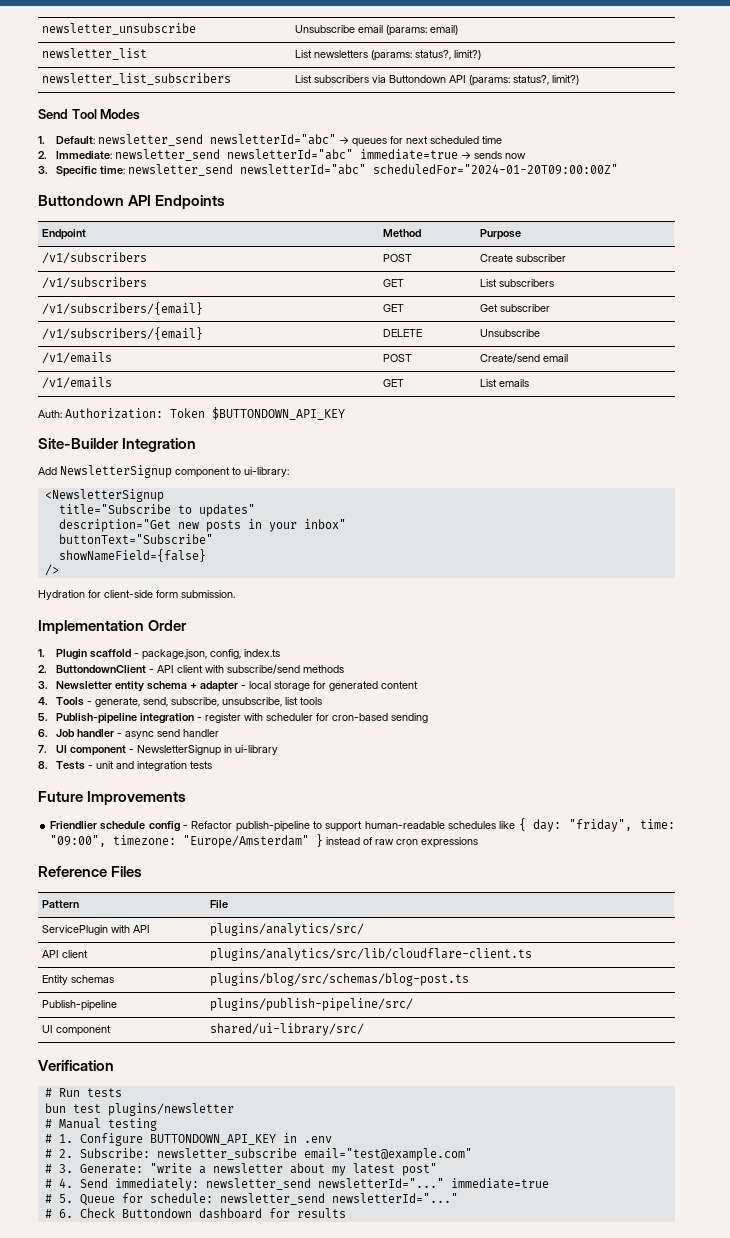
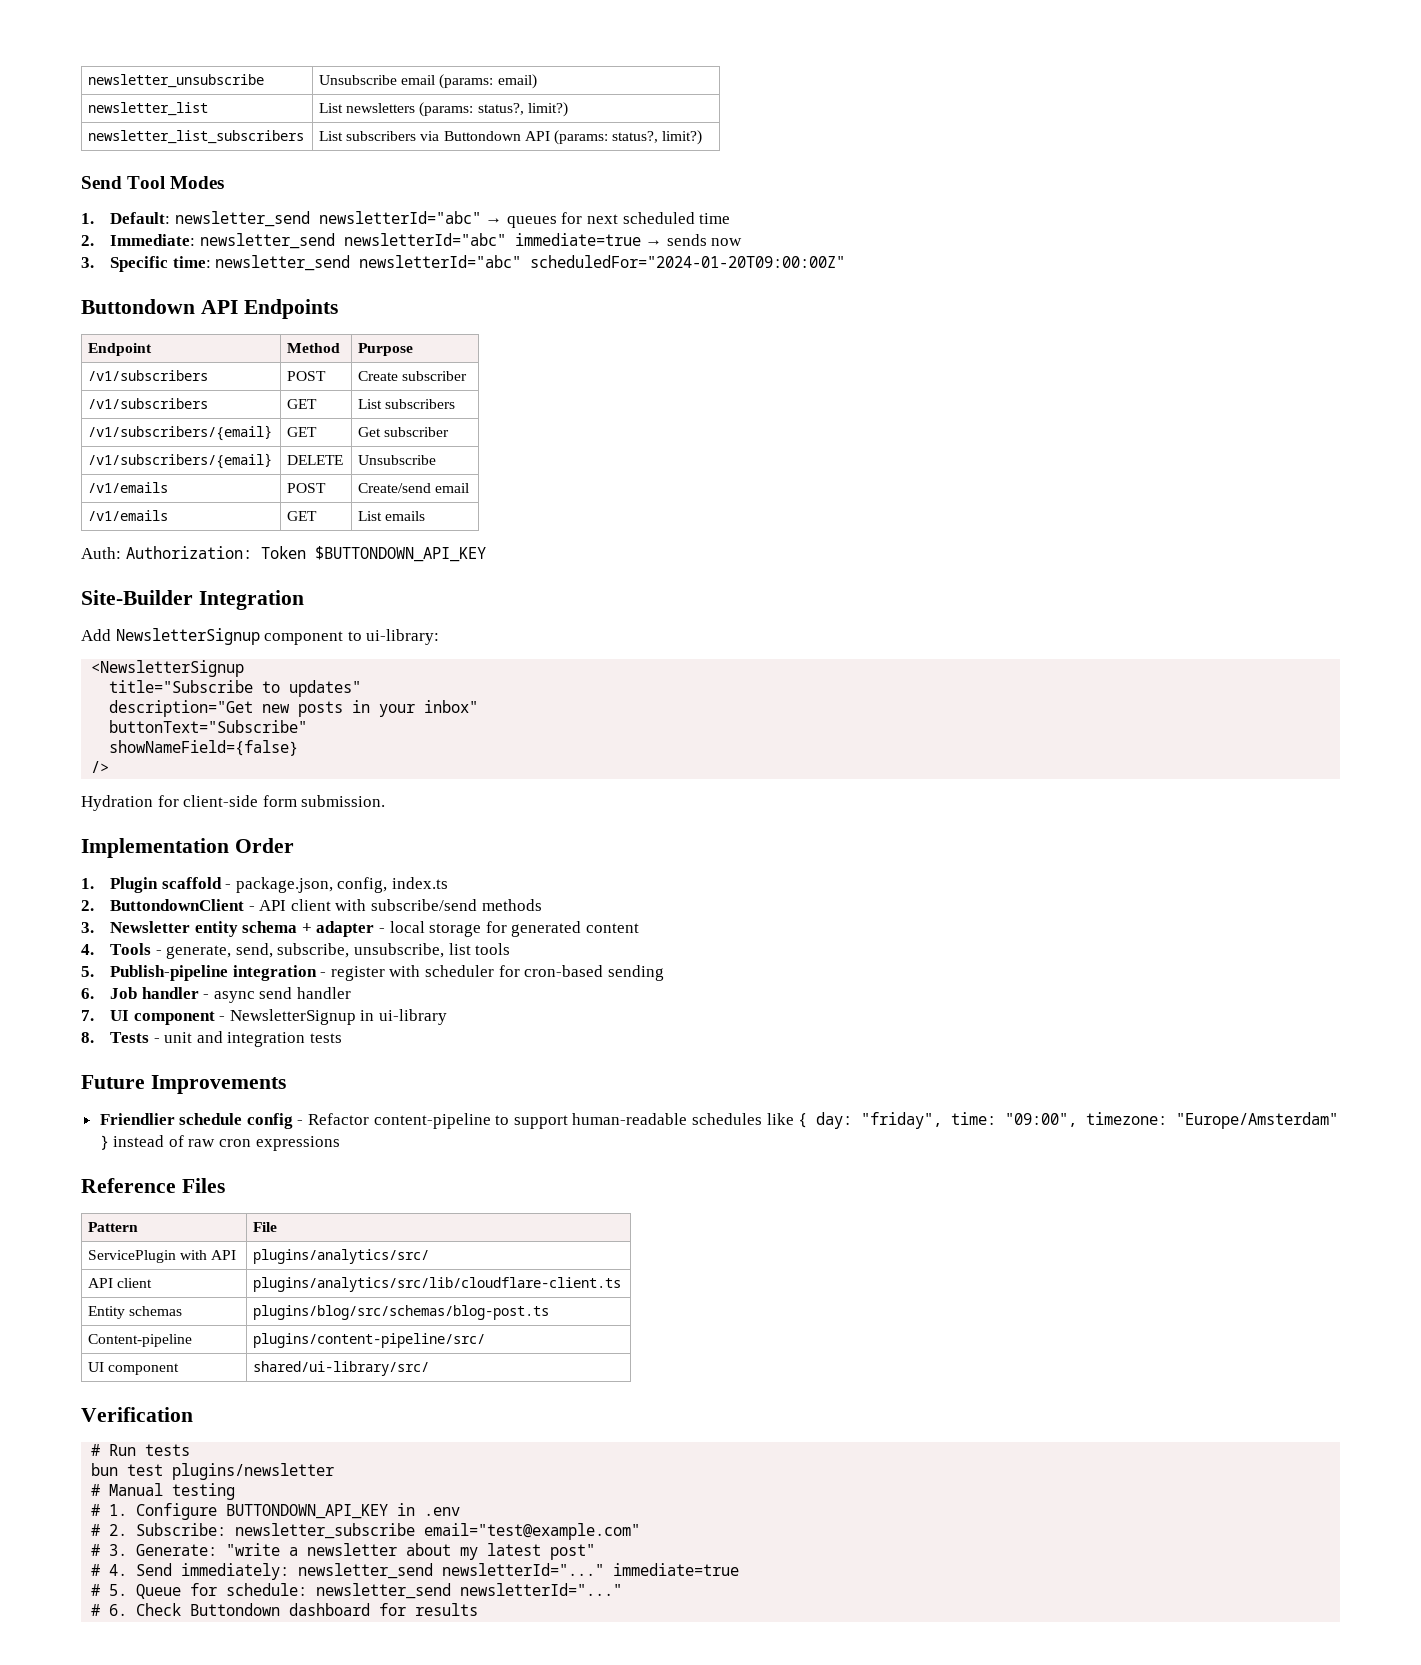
- Friendlier schedule config - Refactor publish-pipeline to support human-readable schedules like { day: "friday", time: "09:00", timezone: "Europe/Amsterdam" } instead of raw cron expressions
+ Friendlier schedule config - Refactor content-pipeline to support human-readable schedules like { day: "friday", time: "09:00", timezone: "Europe/Amsterdam" } instead of raw cron expressions
- Publish-pipeline | plugins/publish-pipeline/src/
+ Content-pipeline | plugins/content-pipeline/src/

